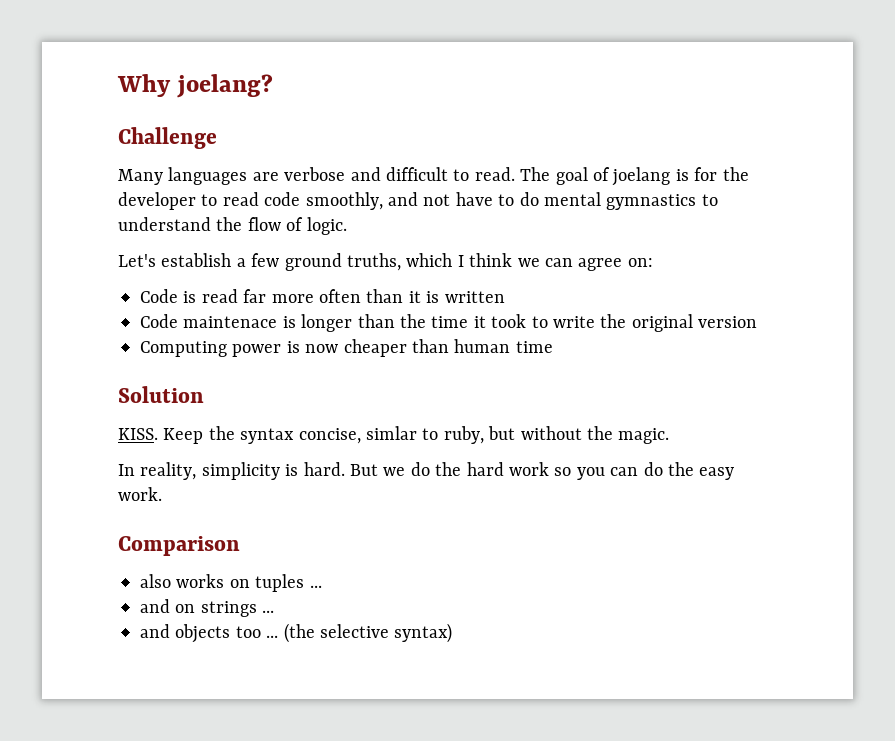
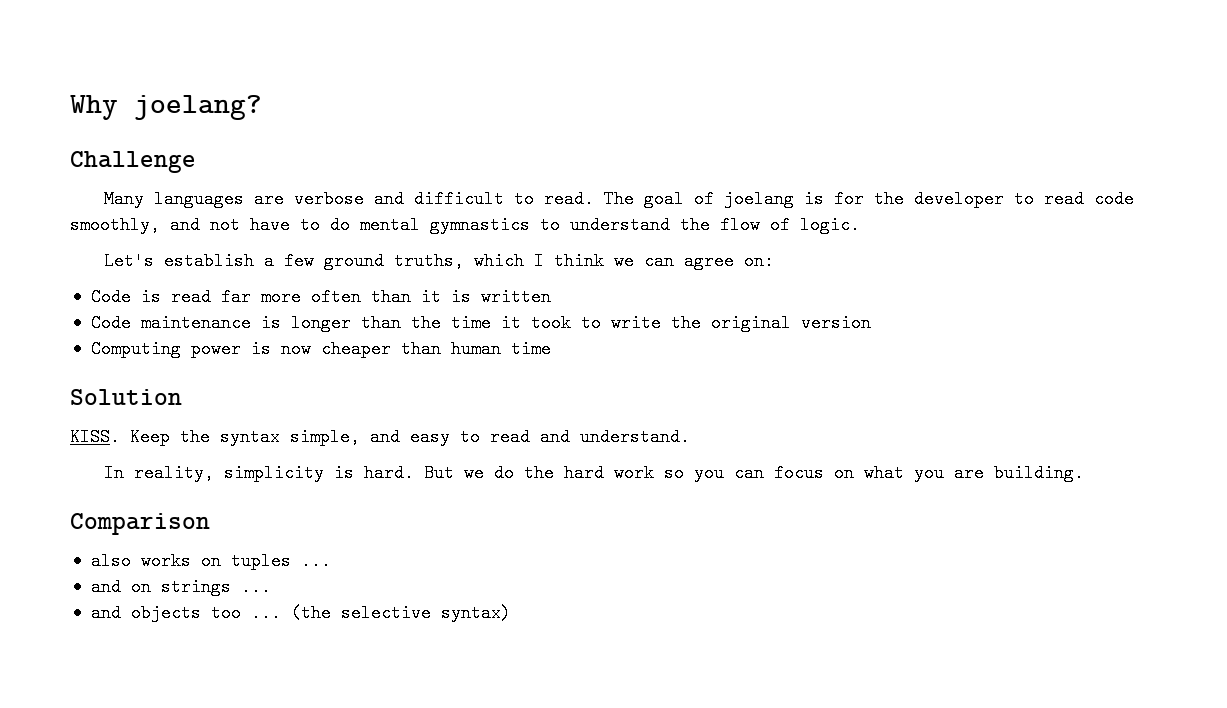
- Code maintenace is longer than the time it took to write the original version
+ Code maintenance is longer than the time it took to write the original version
- Keep the syntax concise, simlar to ruby, but without the magic.
+ Keep the syntax simple, and easy to read and understand.
- But we do the hard work so you can do the easy work.
+ But we do the hard work so you can focus on what you are building.

